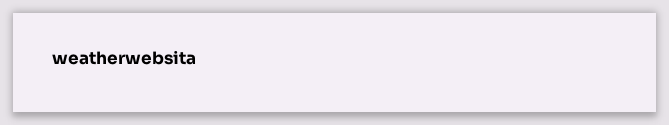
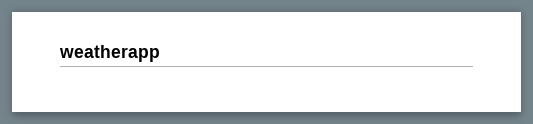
- weatherwebsita
+ weatherapp

